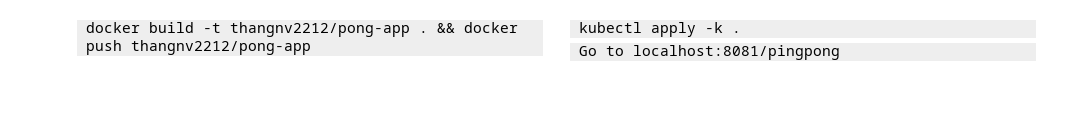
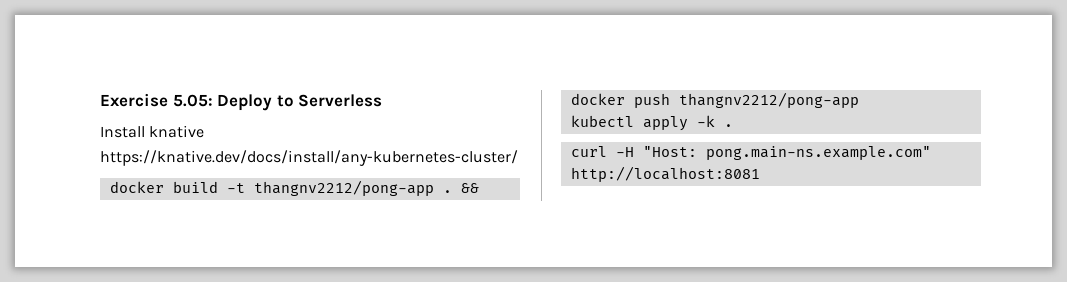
+ Exercise 5.05: Deploy to Serverless
+ Install knative https://knative.dev/docs/install/any-kubernetes-cluster/
- Go to localhost:8081/pingpong
+ curl -H "Host: pong.main-ns.example.com" http://localhost:8081

